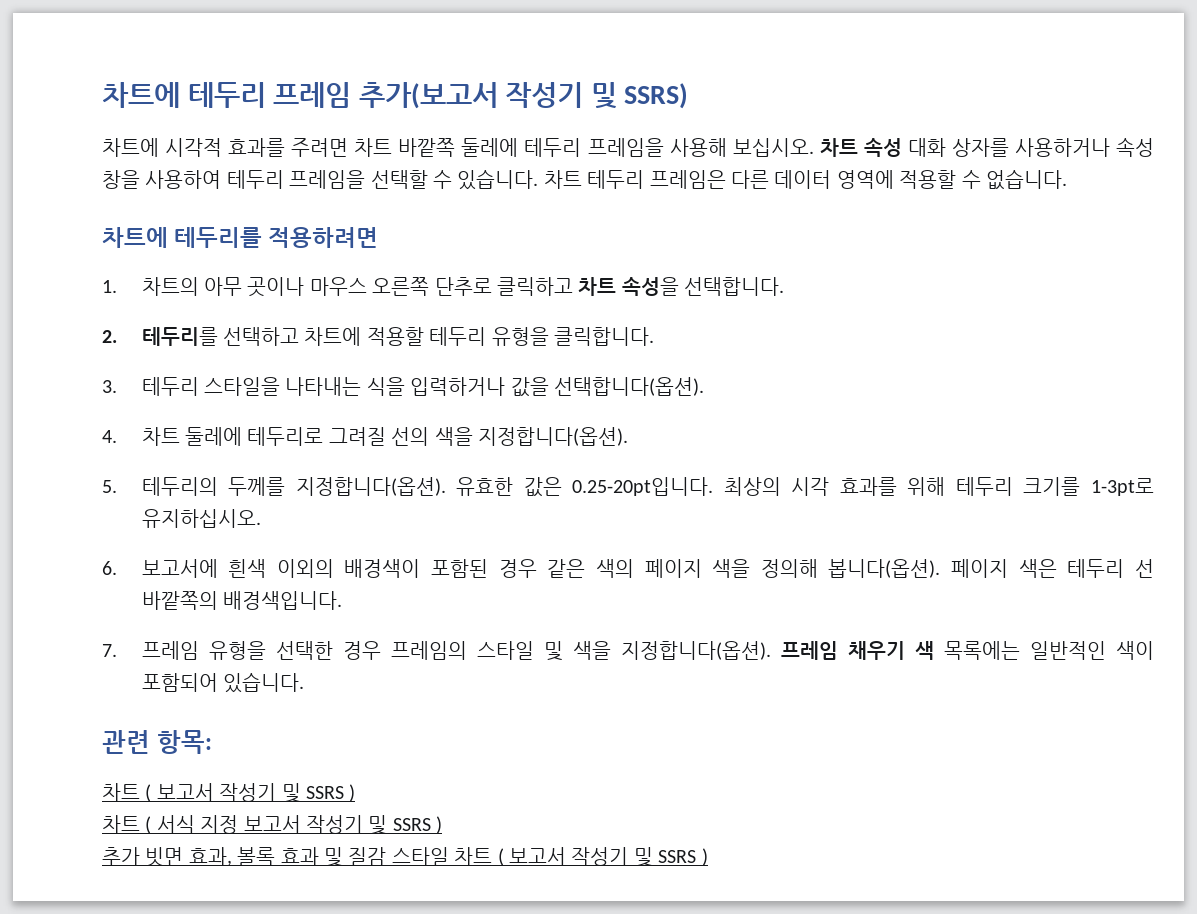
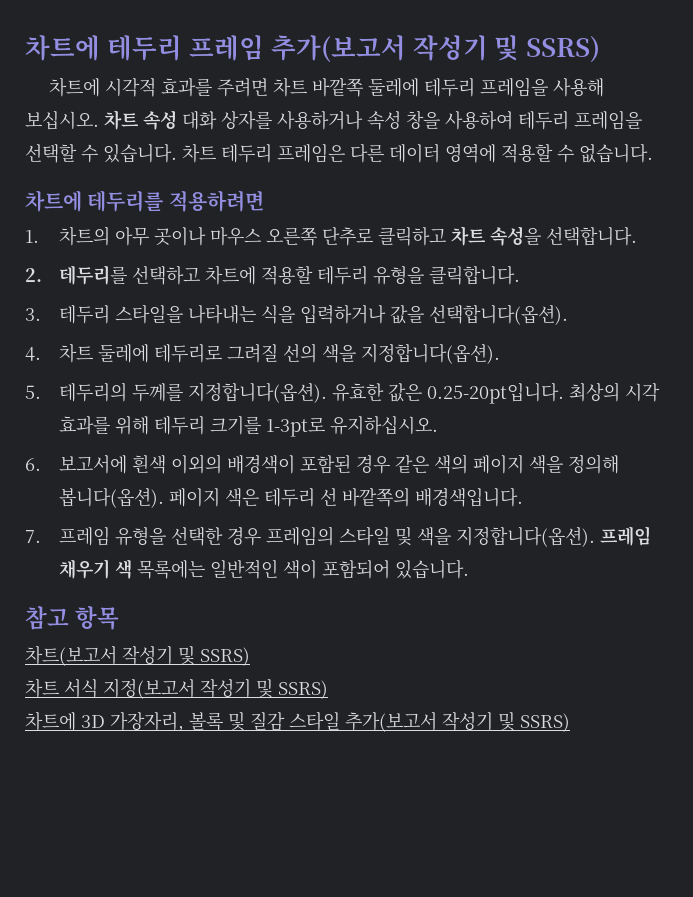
- 관련 항목:
- 차트 ( 보고서 작성기 및 SSRS )
- 차트 ( 서식 지정 보고서 작성기 및 SSRS )
- 추가 빗면 효과, 볼록 효과 및 질감 스타일 차트 ( 보고서 작성기 및 SSRS )
+ 참고 항목
+ 차트(보고서 작성기 및 SSRS)
+ 차트 서식 지정(보고서 작성기 및 SSRS)
+ 차트에 3D 가장자리, 볼록 및 질감 스타일 추가(보고서 작성기 및 SSRS)

